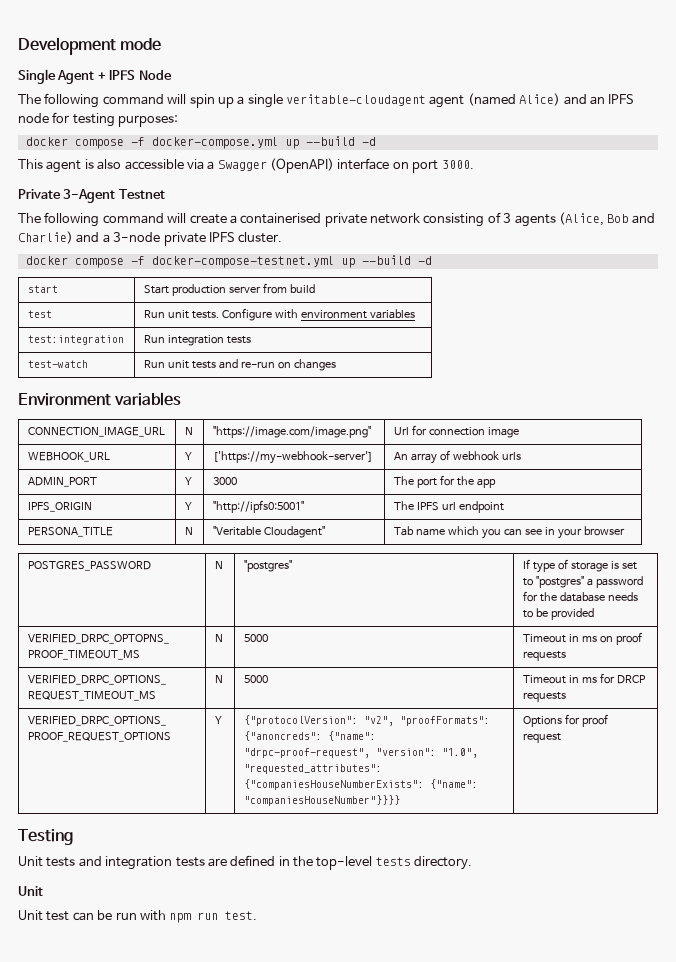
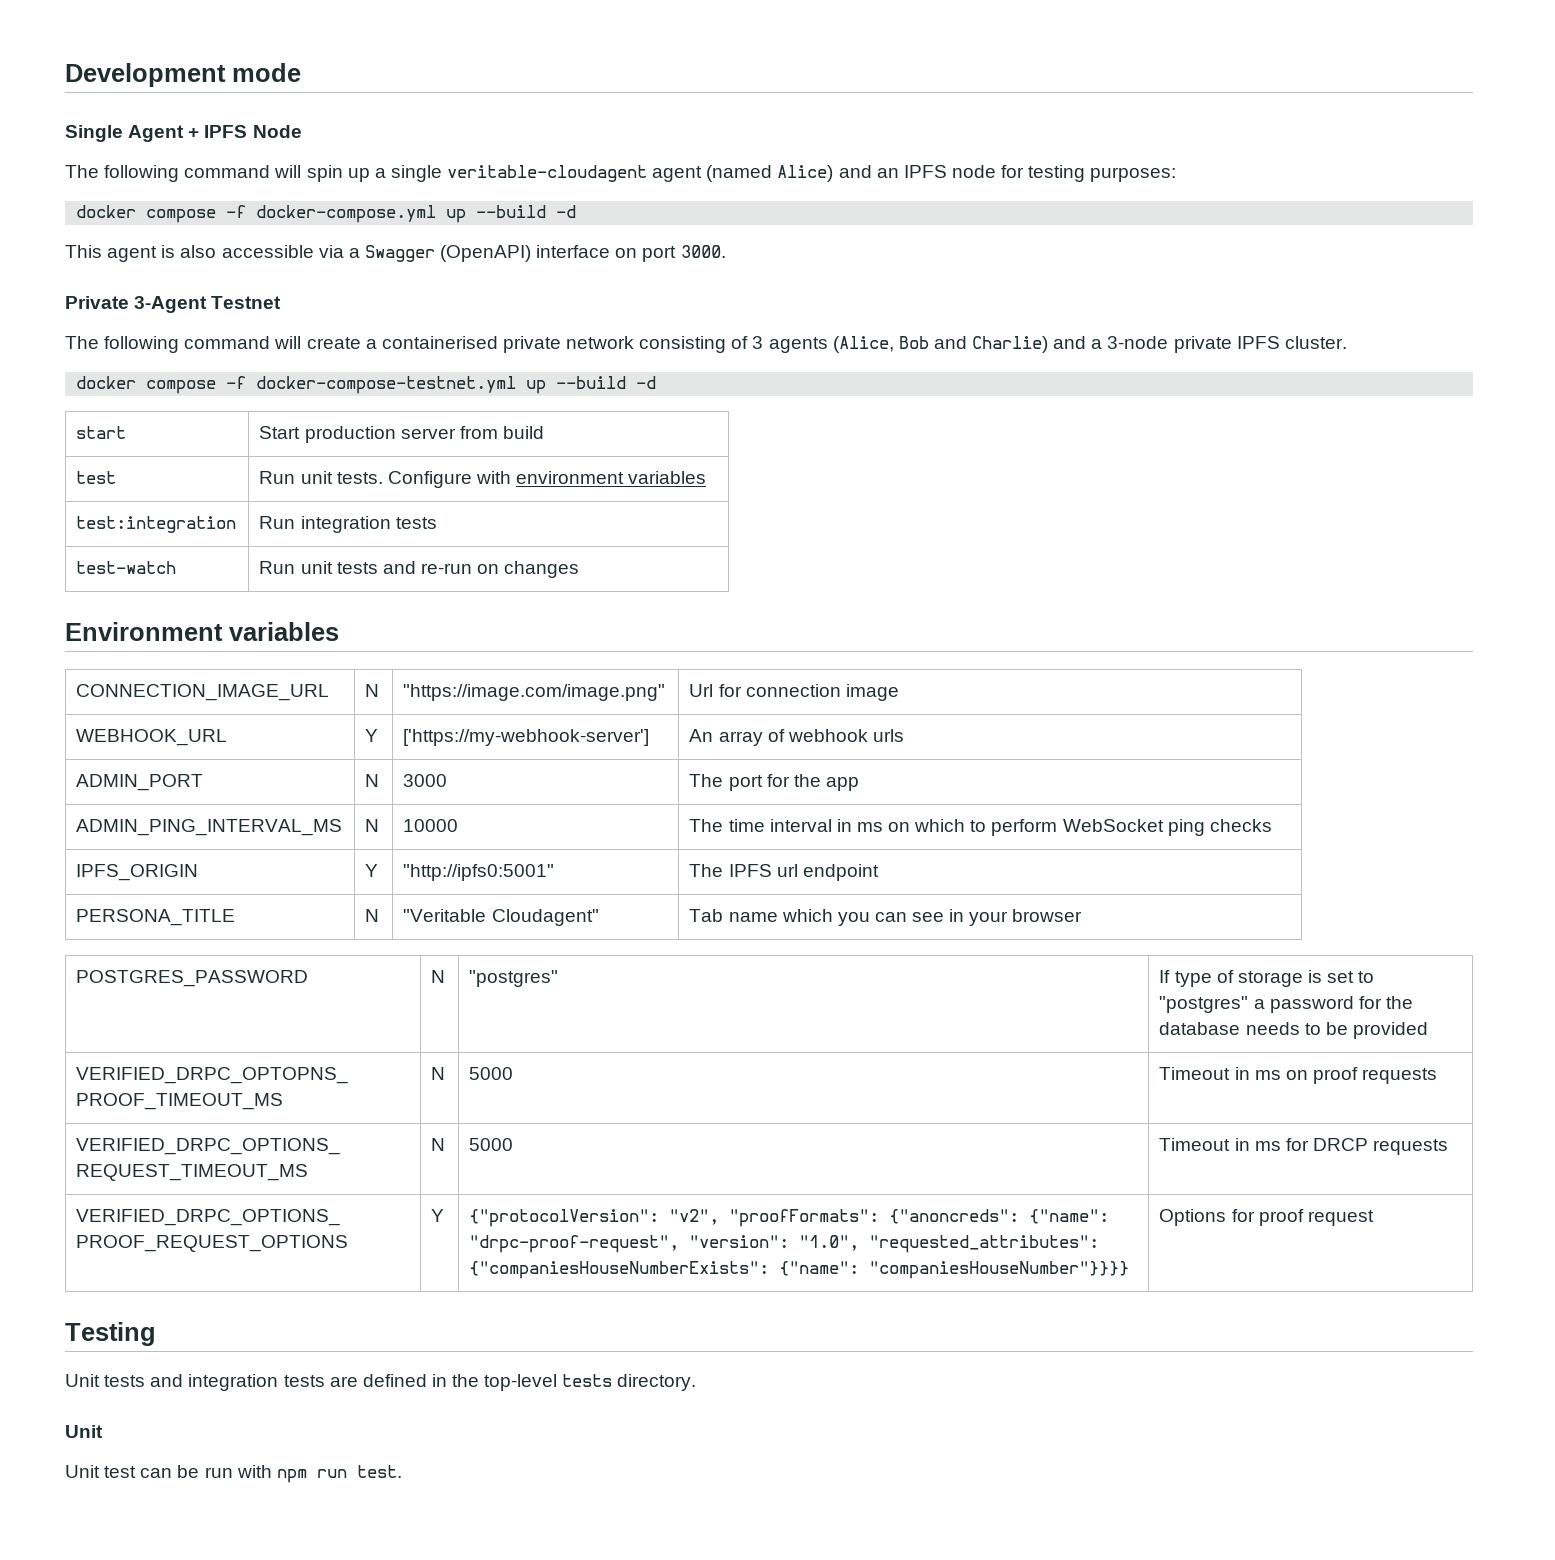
- ADMIN_PORT | Y | 3000 | The port for the app
+ ADMIN_PORT | N | 3000 | The port for the app
+ ADMIN_PING_INTERVAL_MS | N | 10000 | The time interval in ms on which to perform WebSocket ping checks

